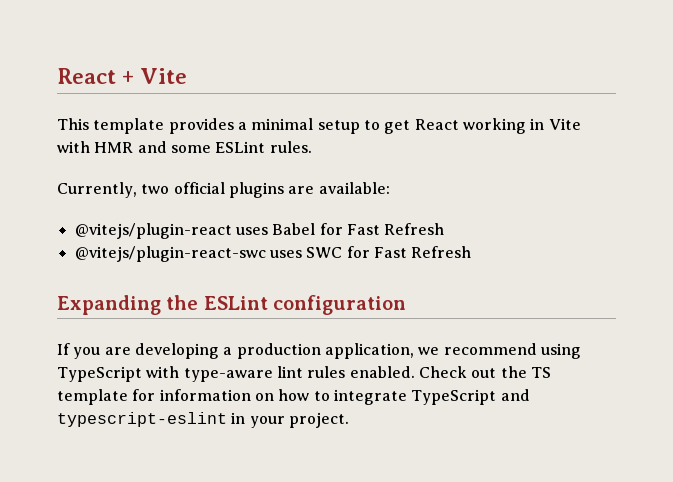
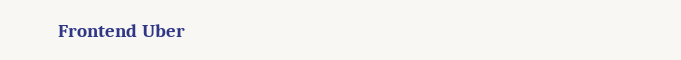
- React + Vite
- This template provides a minimal setup to get React working in Vite with HMR and some ESLint rules.
- Currently, two official plugins are available:
- @vitejs/plugin-react uses Babel for Fast Refresh
- @vitejs/plugin-react-swc uses SWC for Fast Refresh
- Expanding the ESLint configuration
- If you are developing a production application, we recommend using TypeScript with type-aware lint rules enabled. Check out the TS template for information on how to integrate TypeScript and typescript-eslint in your project.
+ Frontend Uber

